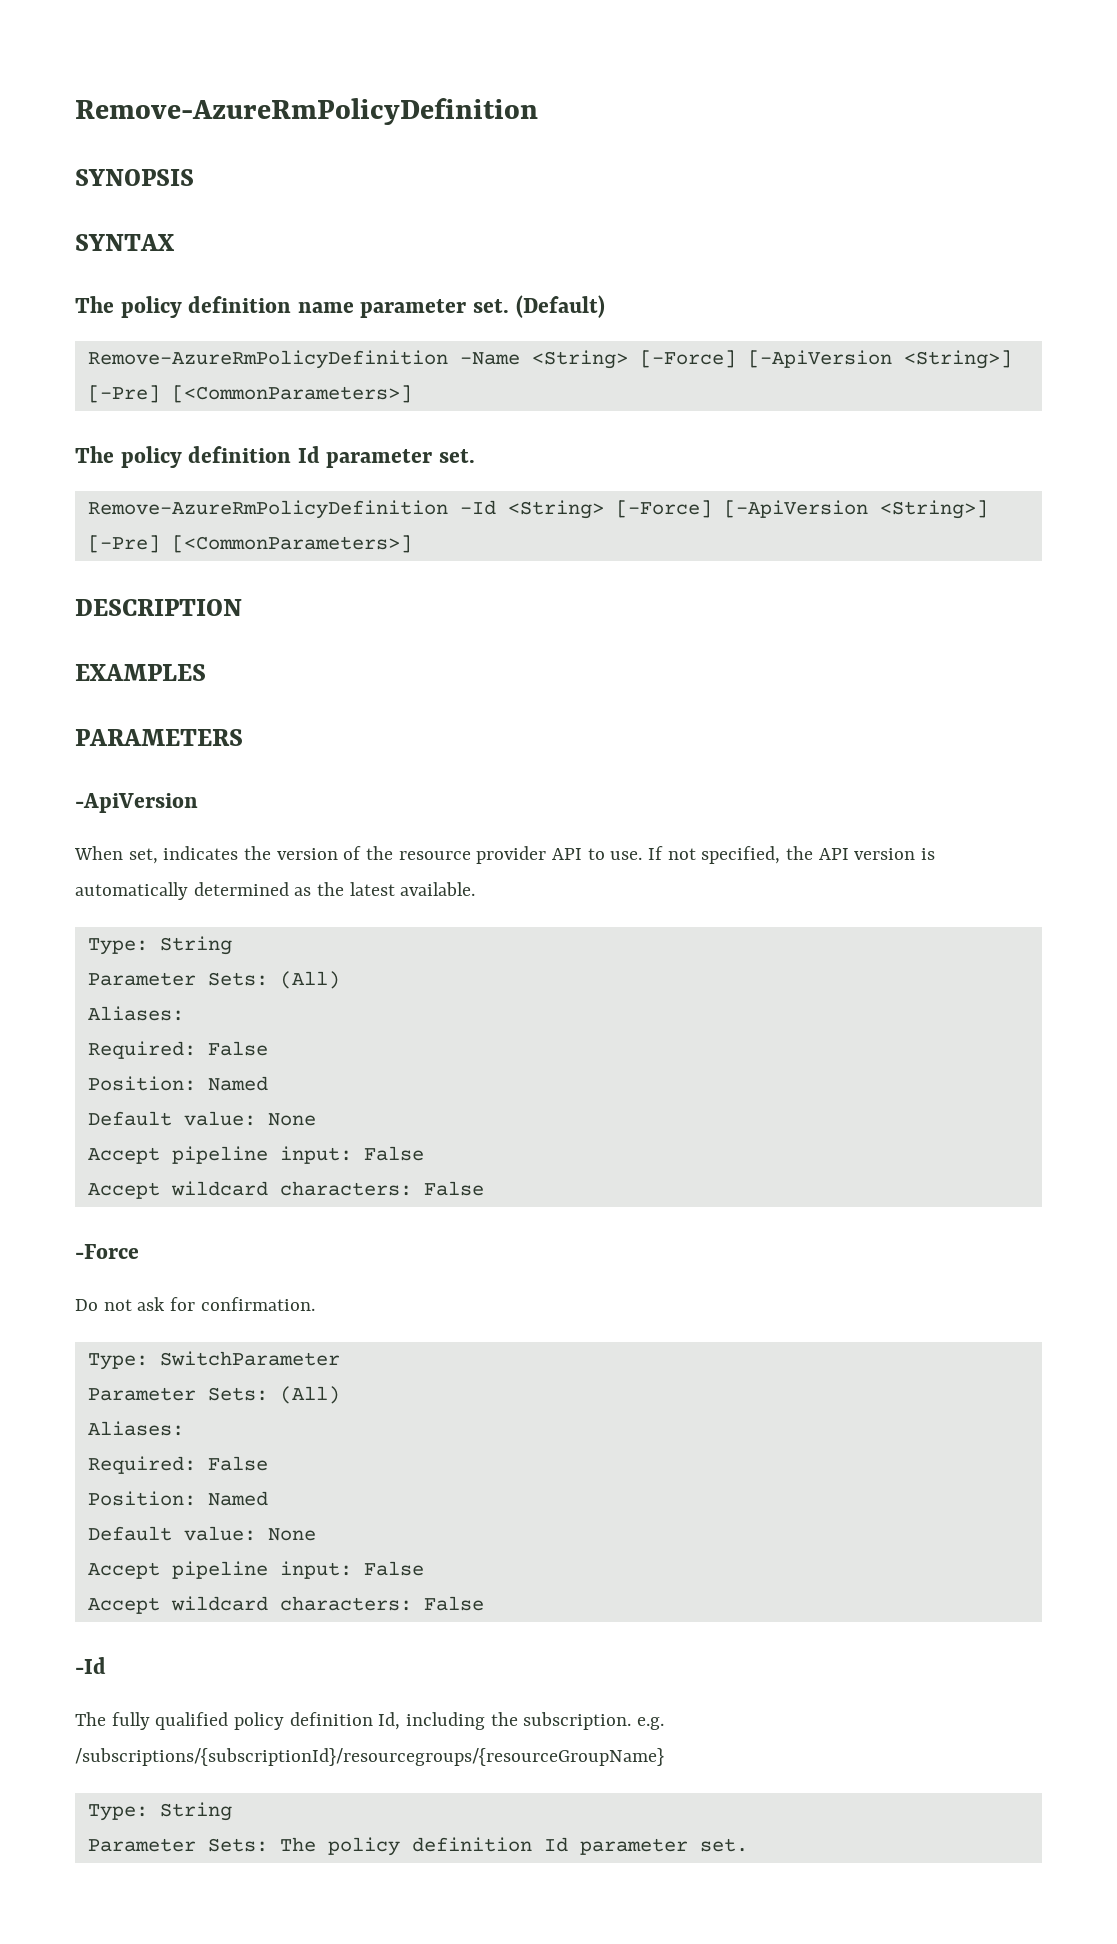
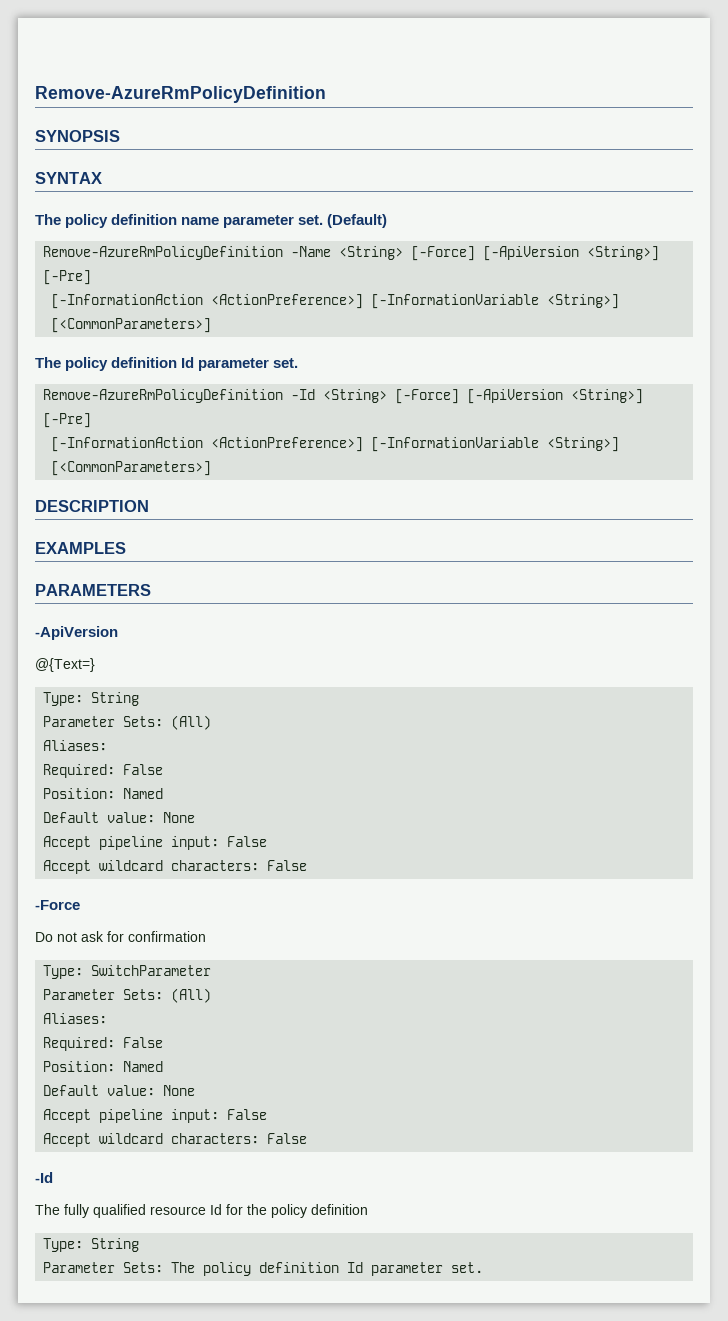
- Remove-AzureRmPolicyDefinition -Name <String> [-Force] [-ApiVersion <String>] [-Pre] [<CommonParameters>]
+ Remove-AzureRmPolicyDefinition -Name <String> [-Force] [-ApiVersion <String>] [-Pre]
+ [-InformationAction <ActionPreference>] [-InformationVariable <String>] [<CommonParameters>]
- Remove-AzureRmPolicyDefinition -Id <String> [-Force] [-ApiVersion <String>] [-Pre] [<CommonParameters>]
+ Remove-AzureRmPolicyDefinition -Id <String> [-Force] [-ApiVersion <String>] [-Pre]
+ [-InformationAction <ActionPreference>] [-InformationVariable <String>] [<CommonParameters>]
- When set, indicates the version of the resource provider API to use. If not specified, the API version is automatically determined as the latest available.
+ @{Text=}
- Do not ask for confirmation.
+ Do not ask for confirmation
- The fully qualified policy definition Id, including the subscription. e.g. /subscriptions/{subscriptionId}/resourcegroups/{resourceGroupName}
+ The fully qualified resource Id for the policy definition

